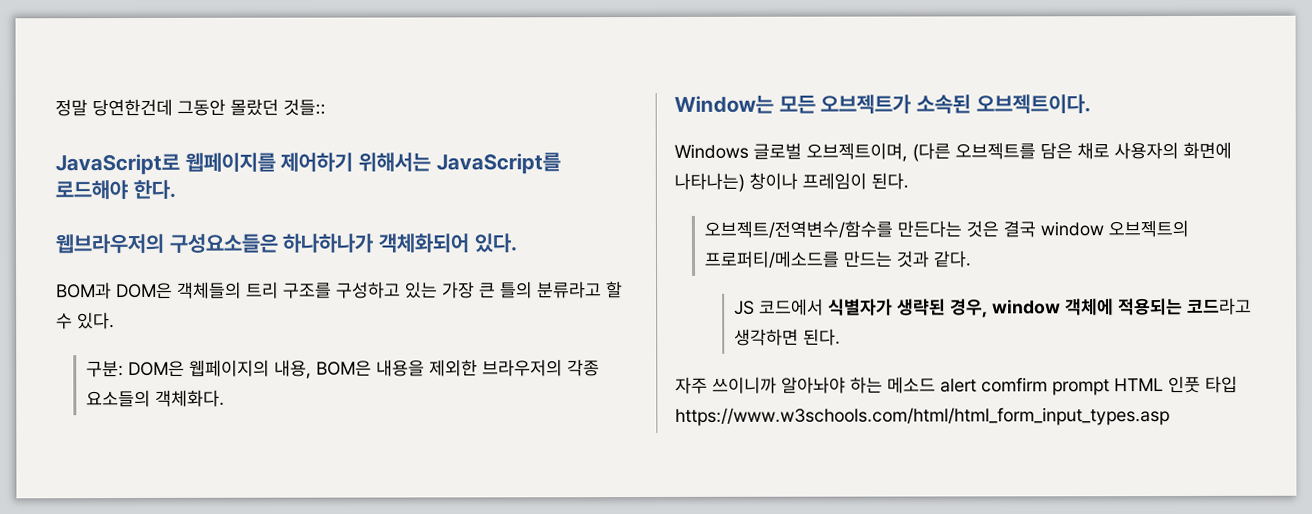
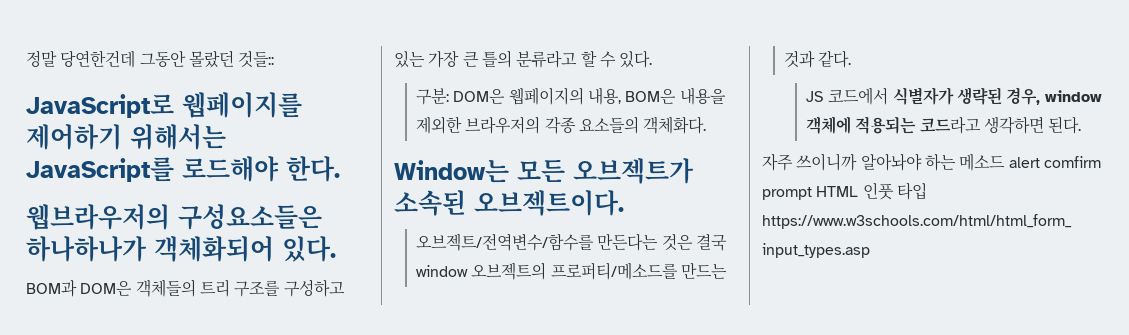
- Windows 글로벌 오브젝트이며, (다른 오브젝트를 담은 채로 사용자의 화면에 나타나는) 창이나 프레임이 된다.

